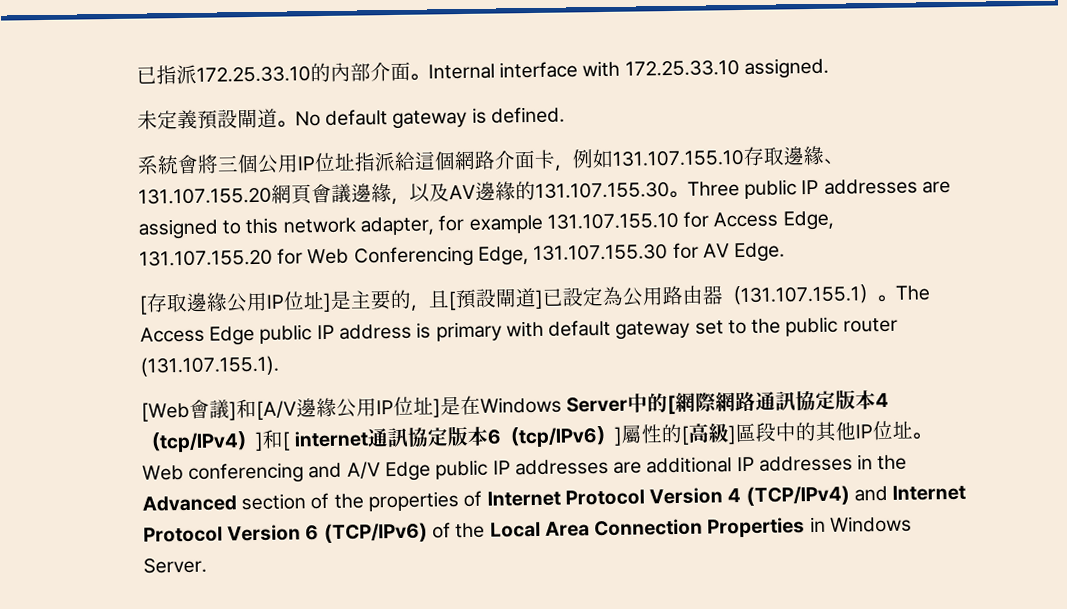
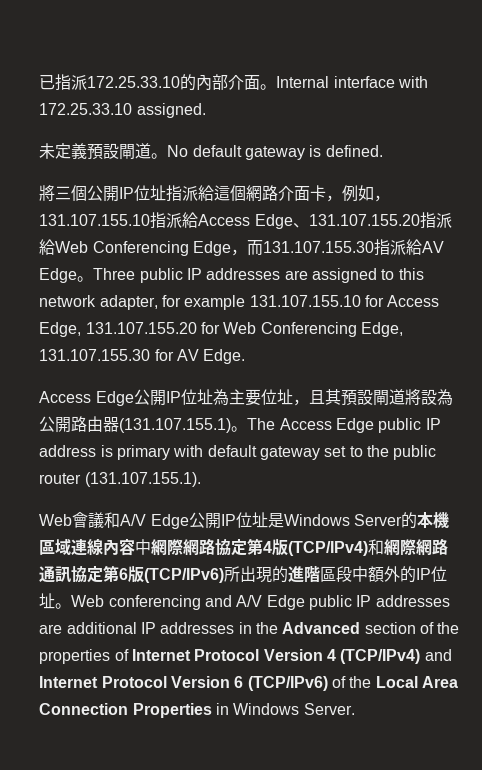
- 系統會將三個公用IP位址指派給這個網路介面卡，例如131.107.155.10存取邊緣、131.107.155.20網頁會議邊緣，以及AV邊緣的131.107.155.30。
+ 將三個公開IP位址指派給這個網路介面卡，例如，131.107.155.10指派給Access Edge、131.107.155.20指派給Web Conferencing Edge，而131.107.155.30指派給AV Edge。
- [存取邊緣公用IP位址]是主要的，且[預設閘道]已設定為公用路由器（131.107.155.1）。
+ Access Edge公開IP位址為主要位址，且其預設閘道將設為公開路由器(131.107.155.1)。
- [Web會議]和[A/V邊緣公用IP位址]是在Windows Server中的[網際網路通訊協定版本4（tcp/IPv4）]和[ internet通訊協定版本6（tcp/IPv6）]屬性的[高級]區段中的其他IP位址。
+ Web會議和A/V Edge公開IP位址是Windows Server的本機區域連線內容中網際網路協定第4版(TCP/IPv4)和網際網路通訊協定第6版(TCP/IPv6)所出現的進階區段中額外的IP位址。

